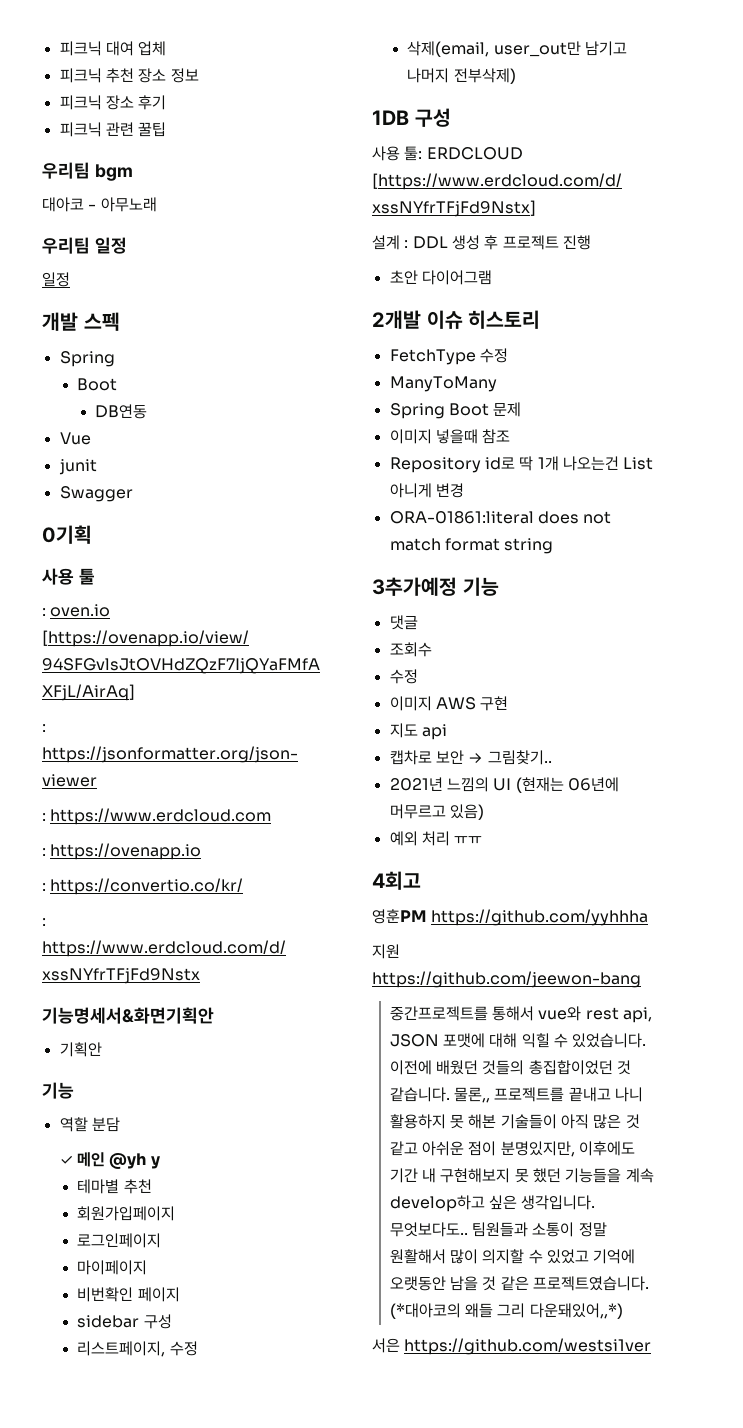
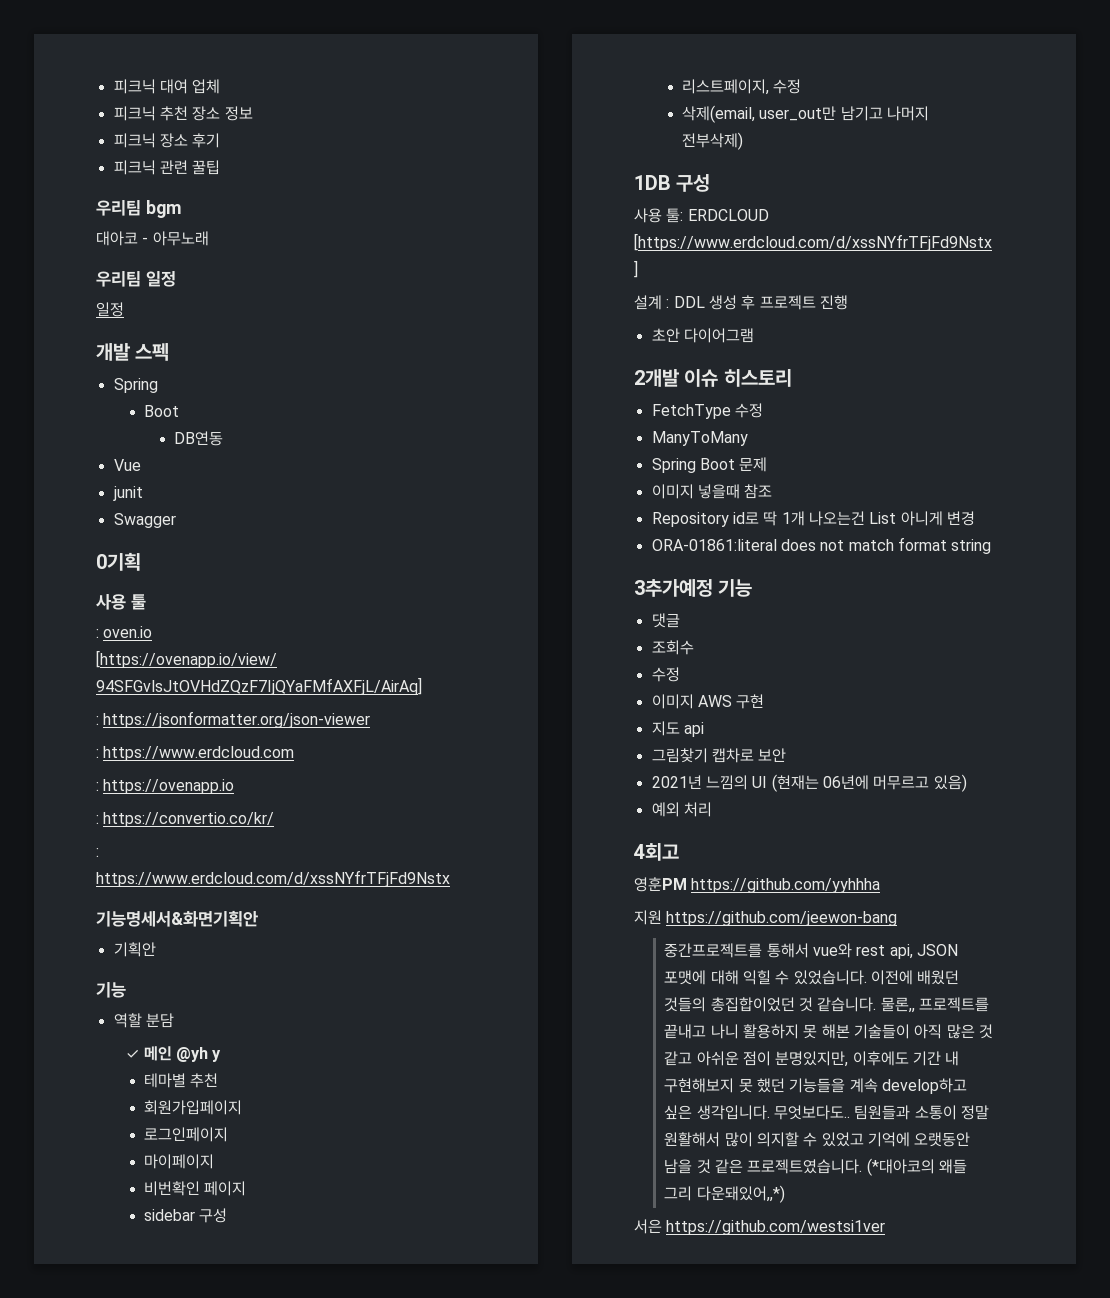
- 캡차로 보안 → 그림찾기..
+ 그림찾기 캡차로 보안
- 예외 처리 ㅠㅠ
+ 예외 처리

